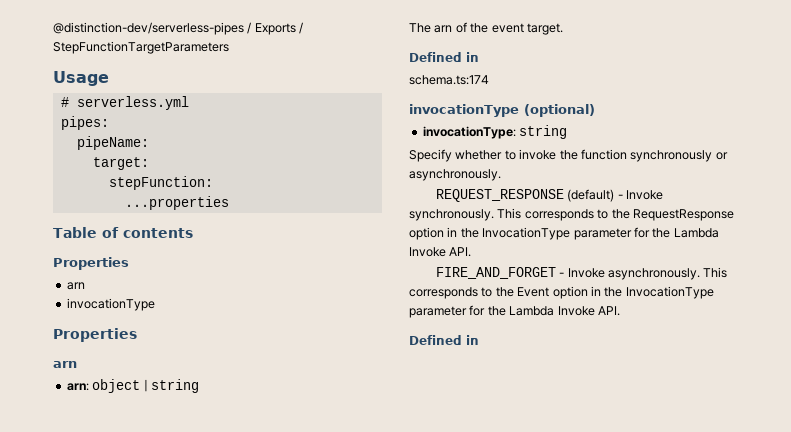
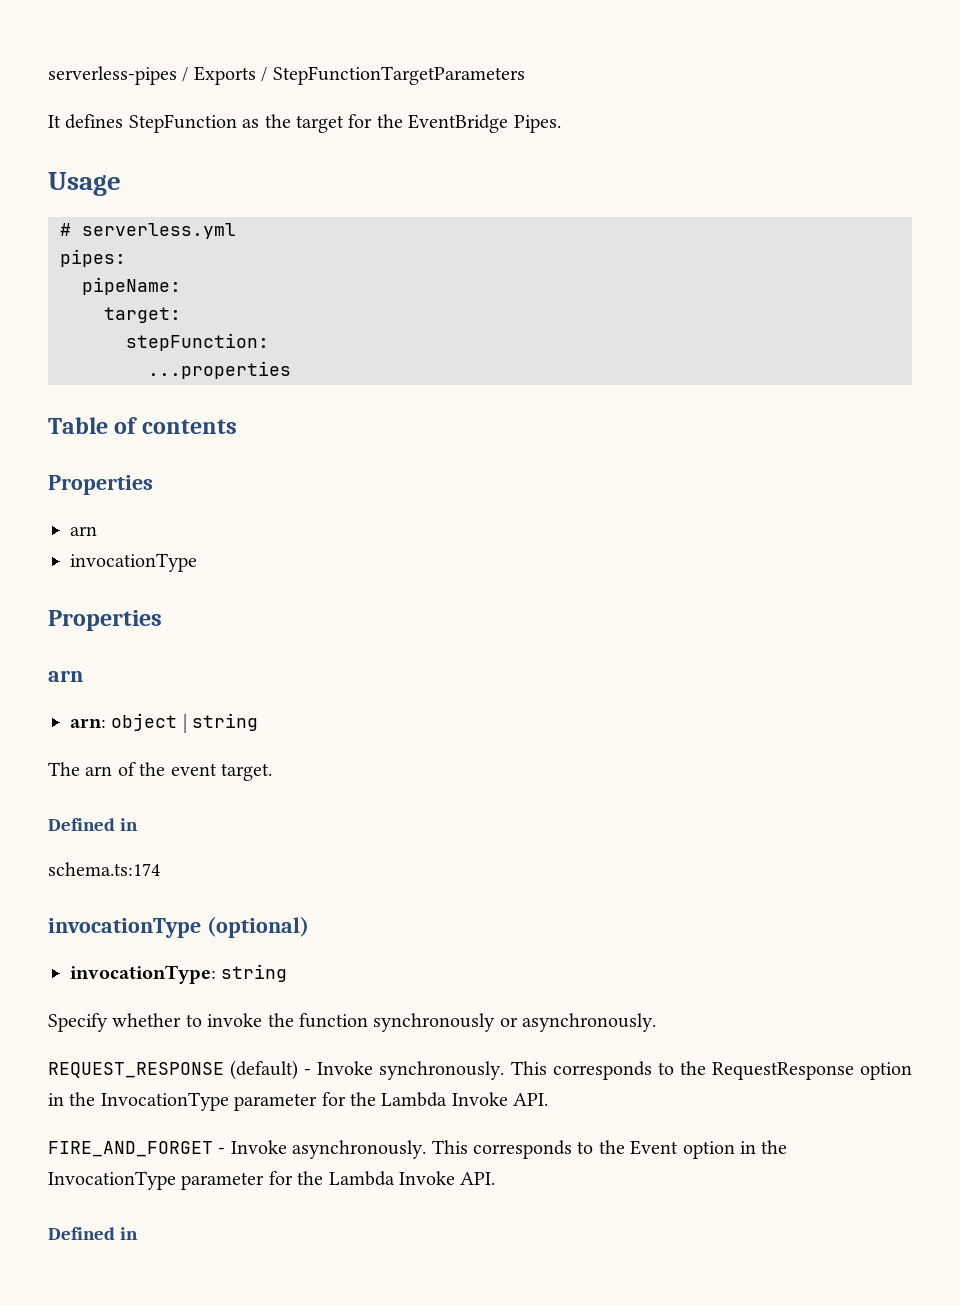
- @distinction-dev/serverless-pipes / Exports / StepFunctionTargetParameters
+ serverless-pipes / Exports / StepFunctionTargetParameters
+ It defines StepFunction as the target for the EventBridge Pipes.

